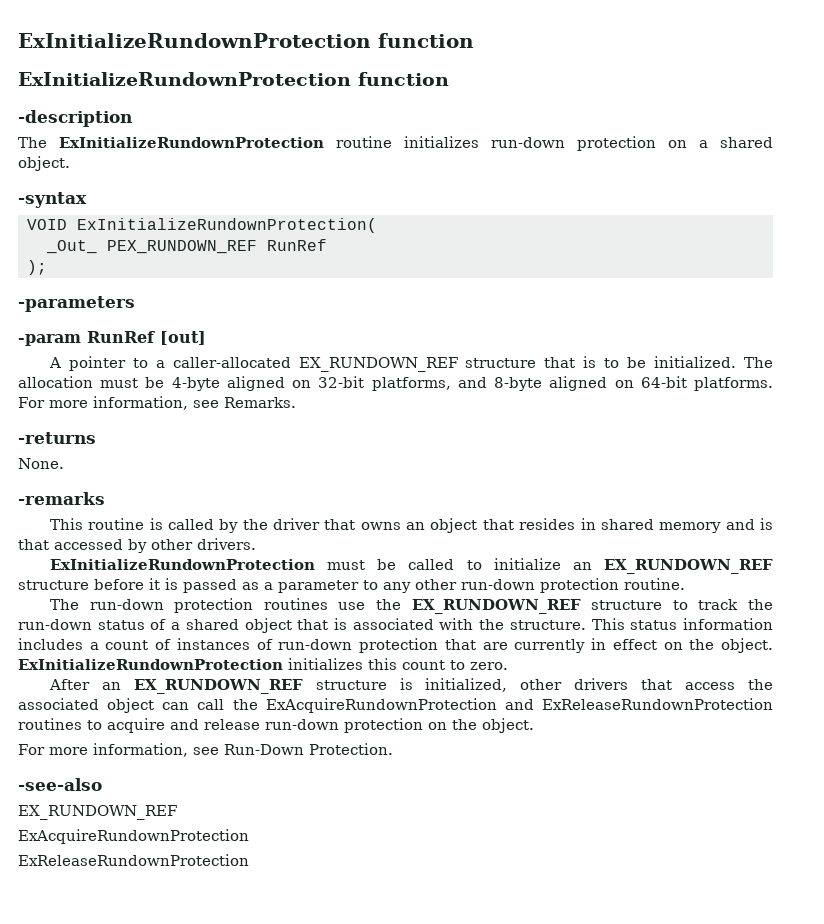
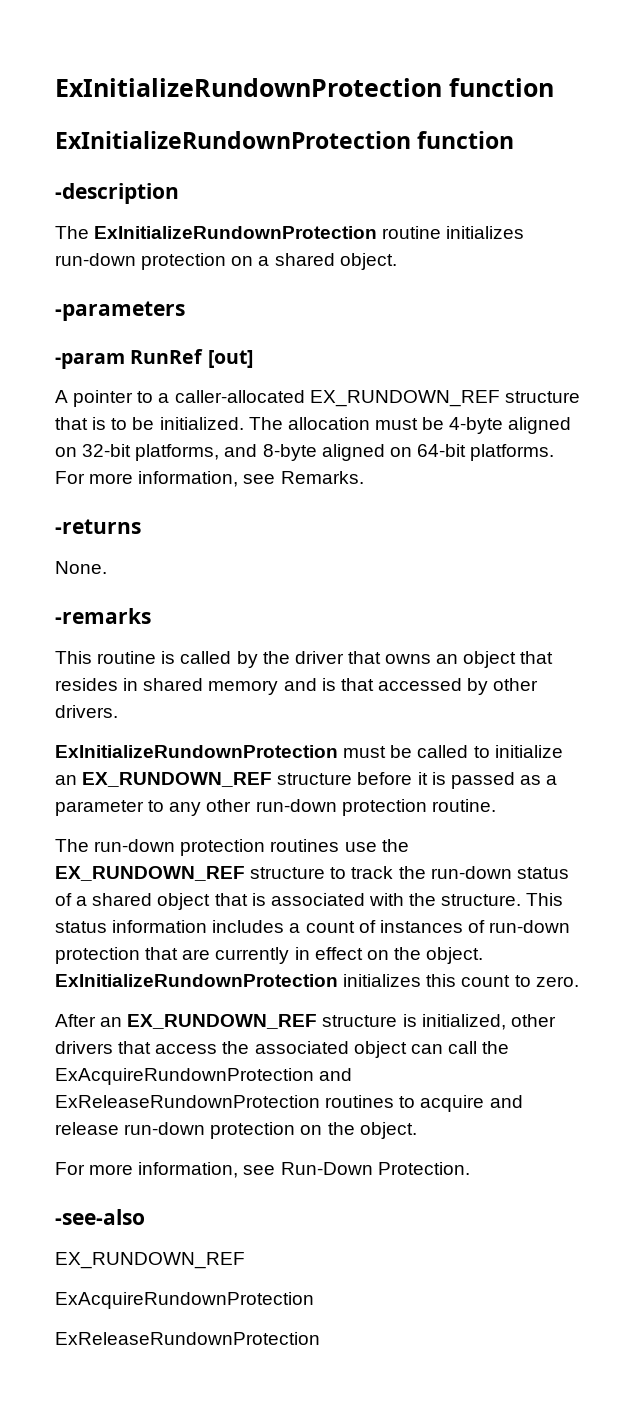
- -syntax
- VOID ExInitializeRundownProtection(
- _Out_ PEX_RUNDOWN_REF RunRef
- );

